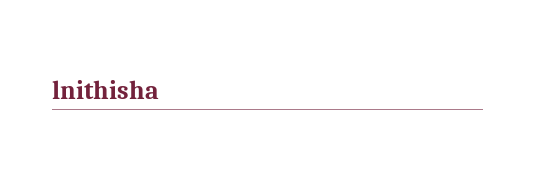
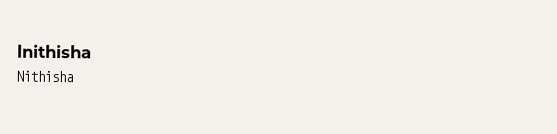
+ Nithisha

